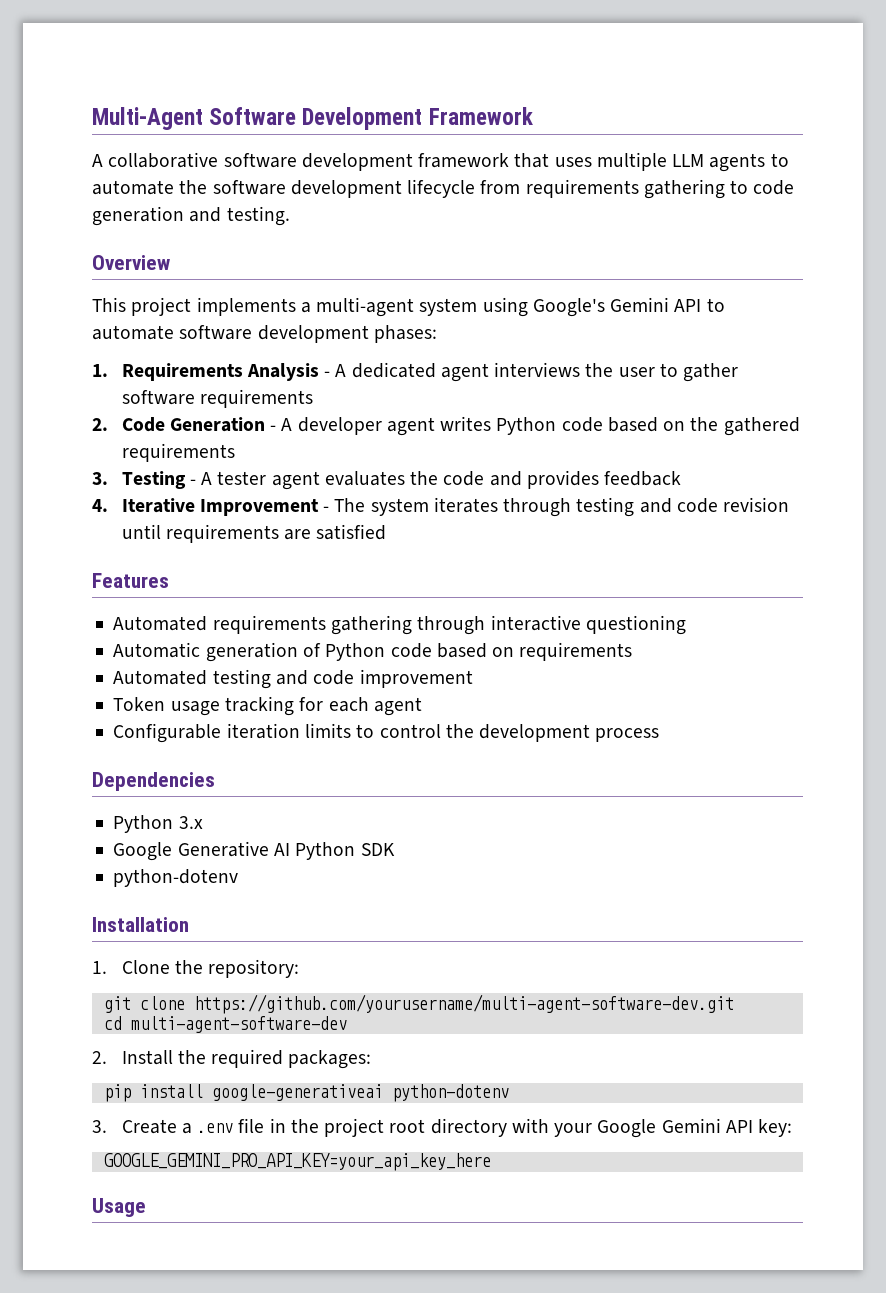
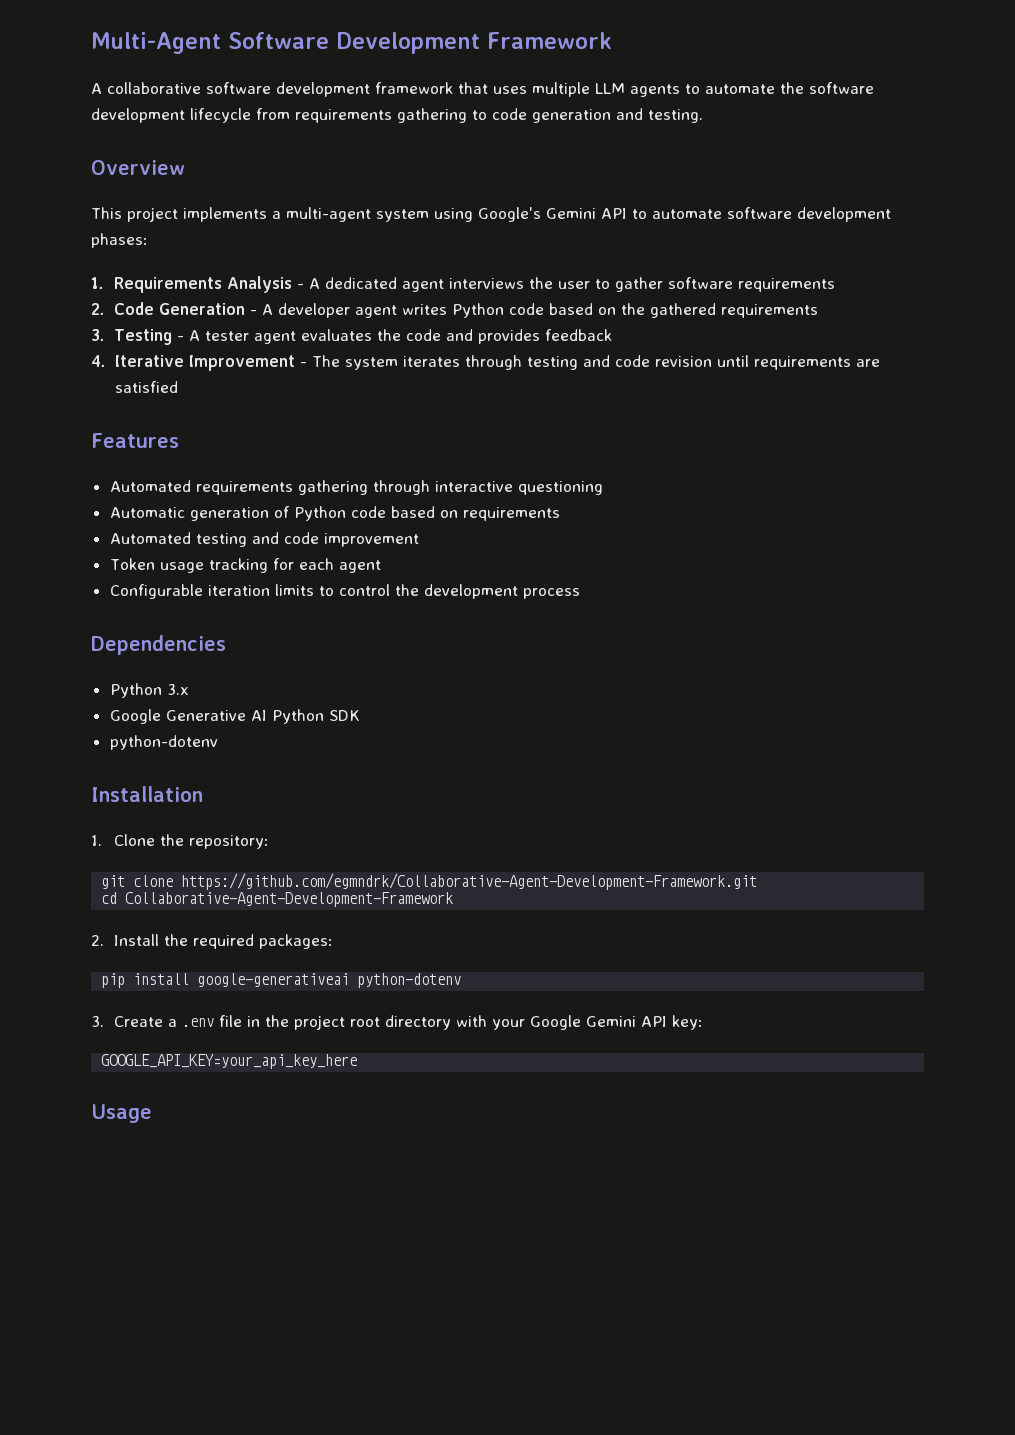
- git clone https://github.com/yourusername/multi-agent-software-dev.git
+ git clone https://github.com/egmndrk/Collaborative-Agent-Development-Framework.git
- cd multi-agent-software-dev
+ cd Collaborative-Agent-Development-Framework
- GOOGLE_GEMINI_PRO_API_KEY=your_api_key_here
+ GOOGLE_API_KEY=your_api_key_here

